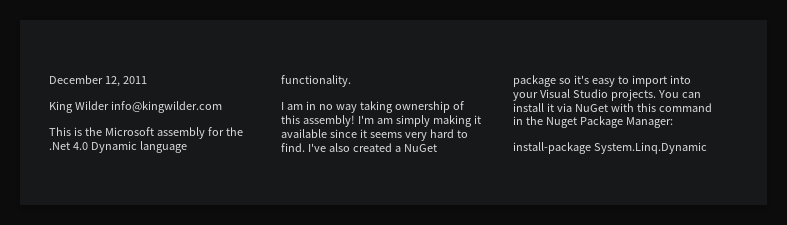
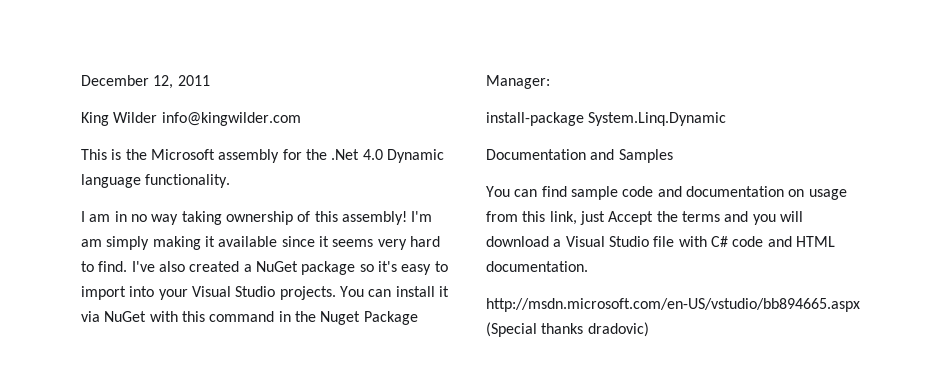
+ Documentation and Samples
+ You can find sample code and documentation on usage from this link, just Accept the terms and you will download a Visual Studio file with C# code and HTML documentation.
+ http://msdn.microsoft.com/en-US/vstudio/bb894665.aspx (Special thanks dradovic)

